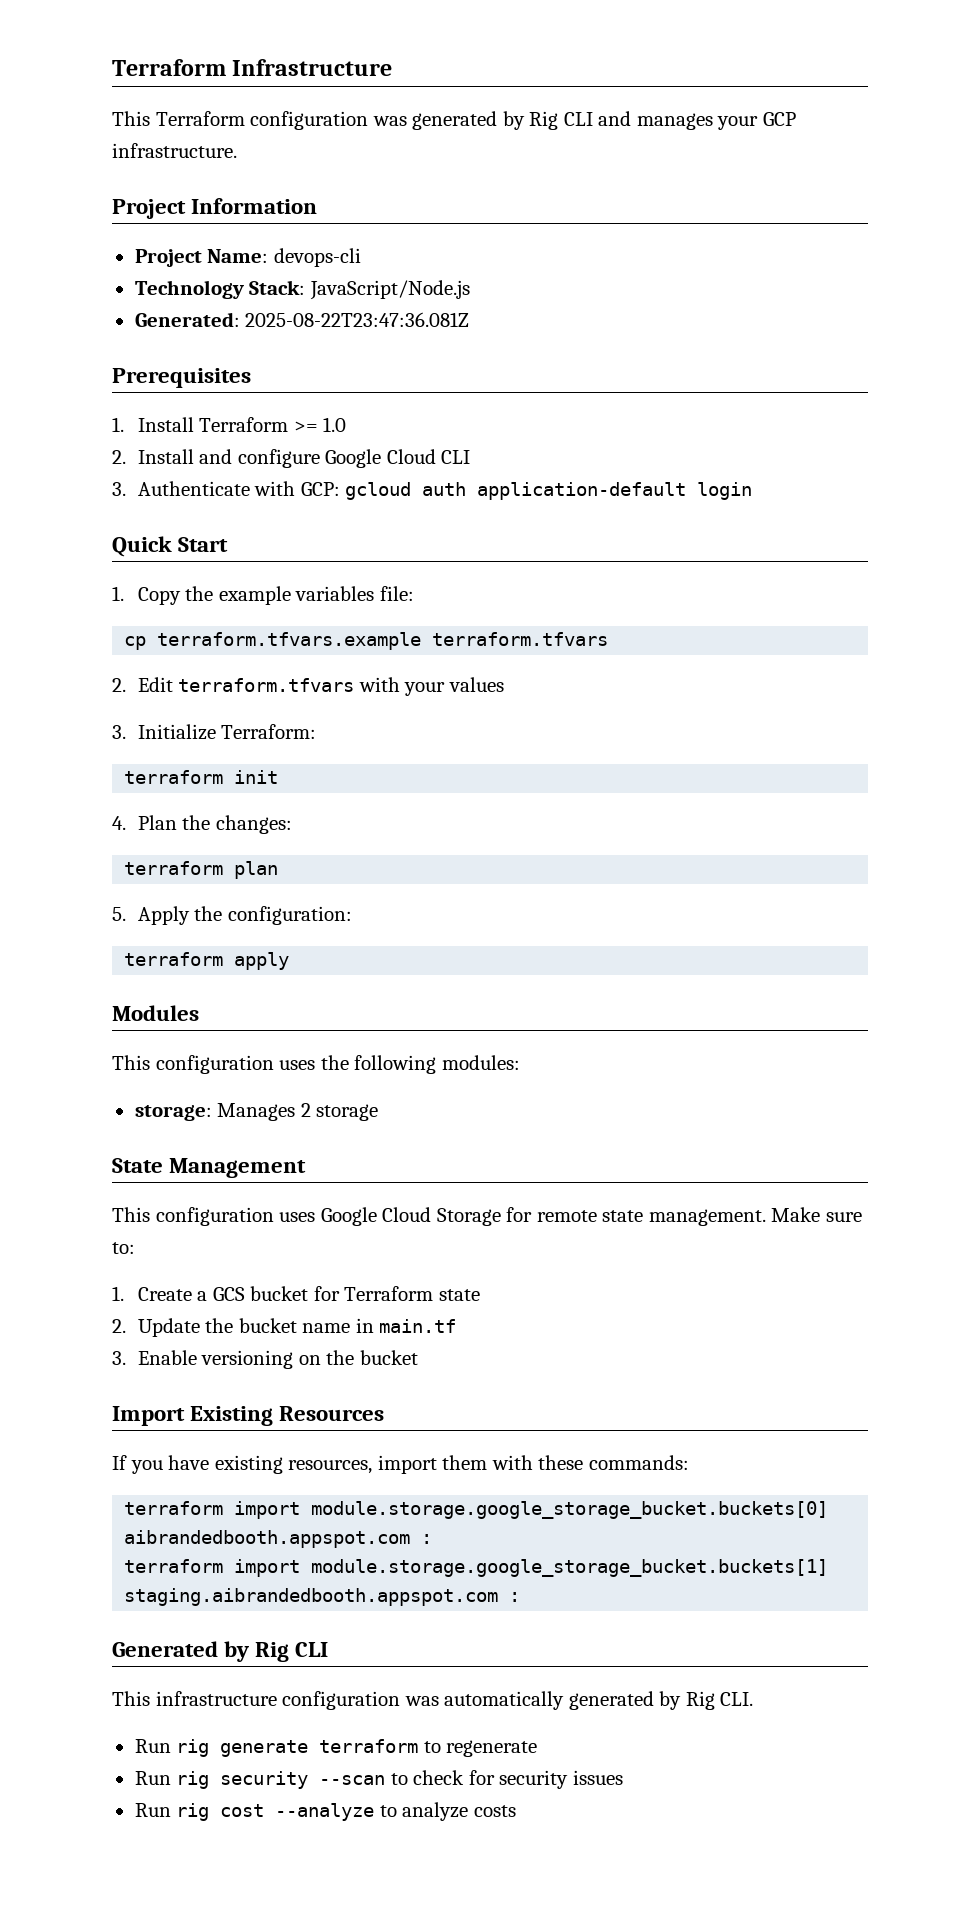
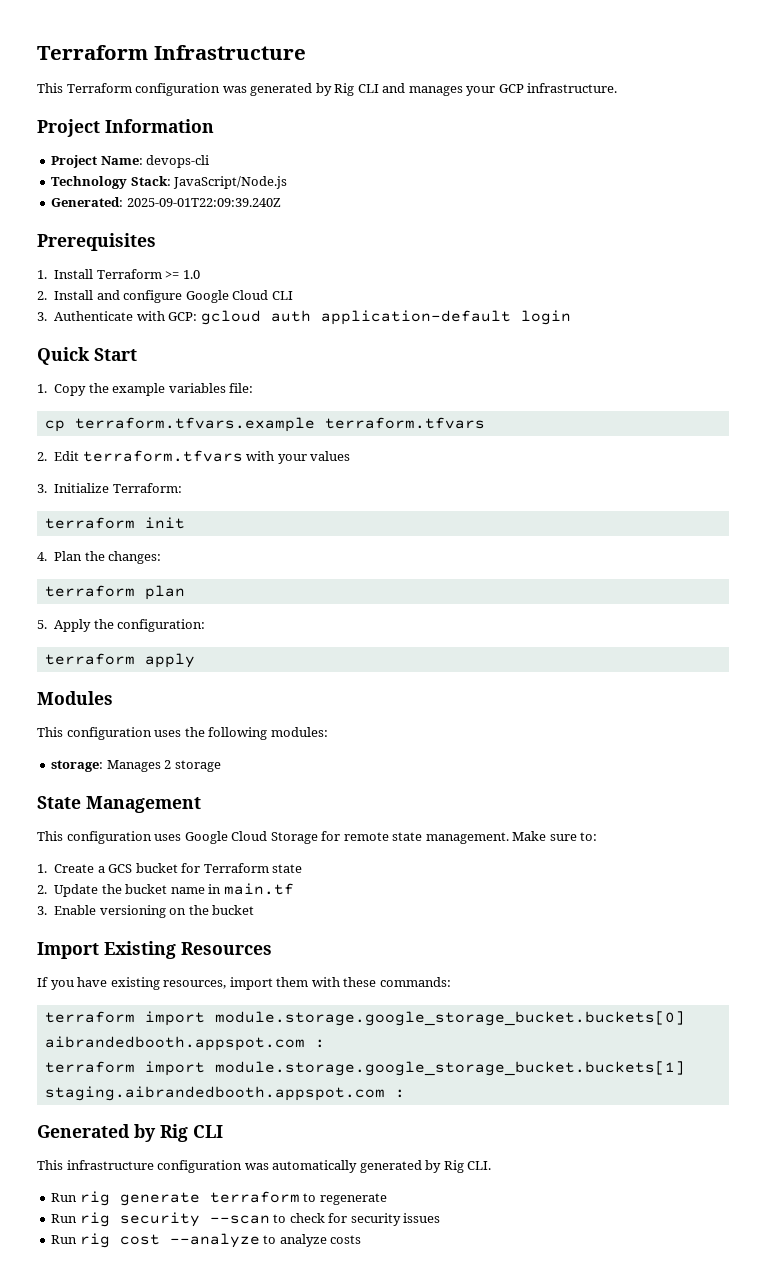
- Generated: 2025-08-22T23:47:36.081Z
+ Generated: 2025-09-01T22:09:39.240Z

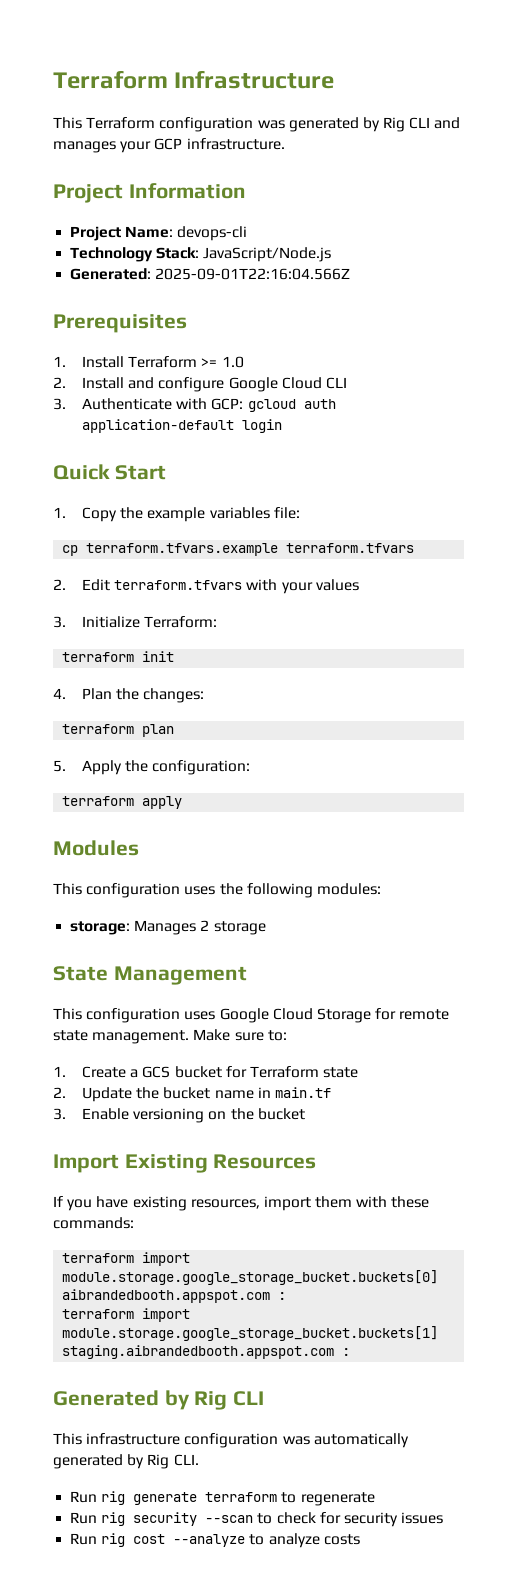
- Generated: 2025-09-01T22:09:39.240Z
+ Generated: 2025-09-01T22:16:04.566Z

